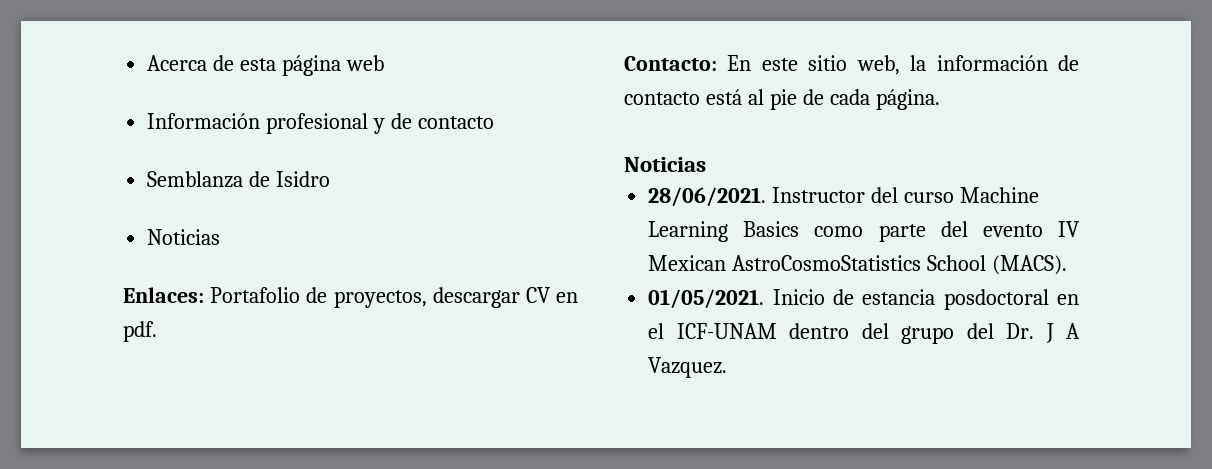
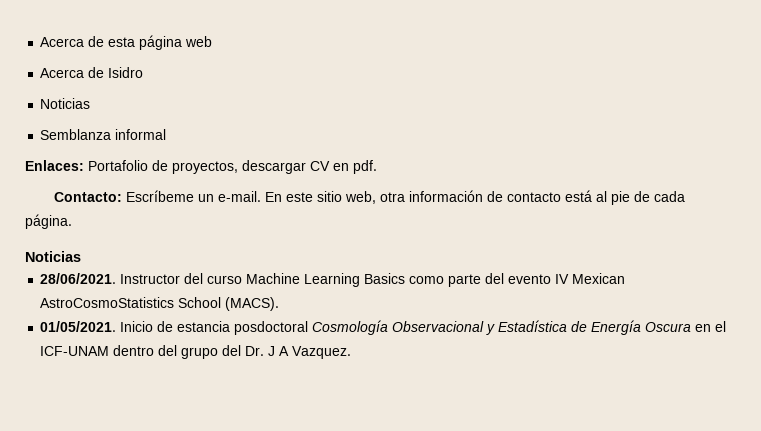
- Información profesional y de contacto
- Semblanza de Isidro
+ Acerca de Isidro
+ Semblanza informal
- Contacto: En este sitio web, la información de contacto está al pie de cada página.
+ Contacto: Escríbeme un e-mail. En este sitio web, otra información de contacto está al pie de cada página.
- Inicio de estancia posdoctoral en el ICF-UNAM dentro del grupo del Dr. J A Vazquez.
+ Inicio de estancia posdoctoral Cosmología Observacional y Estadística de Energía Oscura en el ICF-UNAM dentro del grupo del Dr. J A Vazquez.

